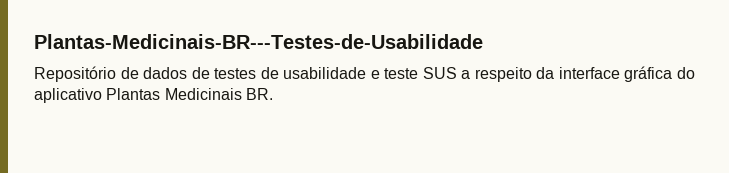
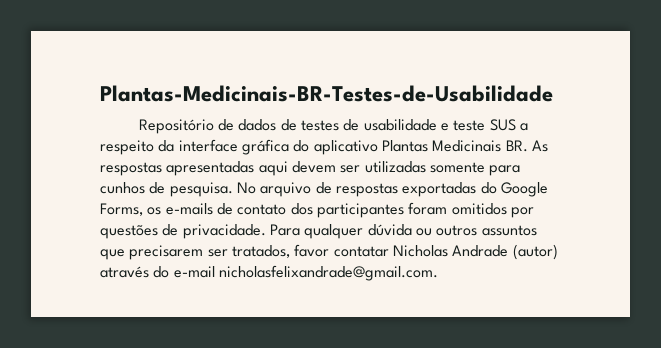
- Plantas-Medicinais-BR---Testes-de-Usabilidade
+ Plantas-Medicinais-BR-Testes-de-Usabilidade
- Repositório de dados de testes de usabilidade e teste SUS a respeito da interface gráfica do aplicativo Plantas Medicinais BR.
+ Repositório de dados de testes de usabilidade e teste SUS a respeito da interface gráfica do aplicativo Plantas Medicinais BR. As respostas apresentadas aqui devem ser utilizadas somente para cunhos de pesquisa. No arquivo de respostas exportadas do Google Forms, os e-mails de contato dos participantes foram omitidos por questões de privacidade. Para qualquer dúvida ou outros assuntos que precisarem ser tratados, favor contatar Nicholas Andrade (autor) através do e-mail nicholasfelixandrade@gmail.com.

